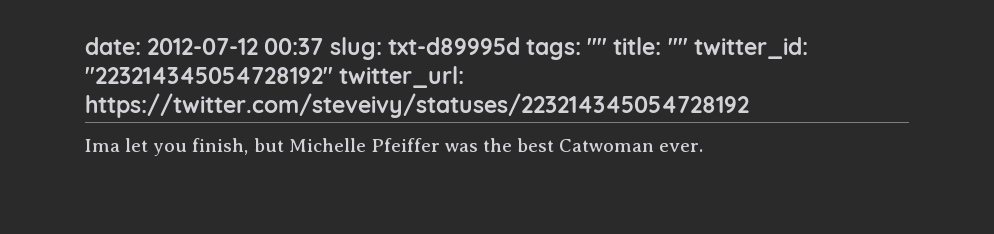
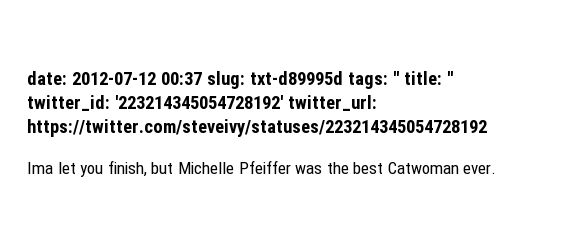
- date: 2012-07-12 00:37 slug: txt-d89995d tags: "" title: "" twitter_id: "223214345054728192" twitter_url: https://twitter.com/steveivy/statuses/223214345054728192
+ date: 2012-07-12 00:37 slug: txt-d89995d tags: '' title: '' twitter_id: '223214345054728192' twitter_url: https://twitter.com/steveivy/statuses/223214345054728192

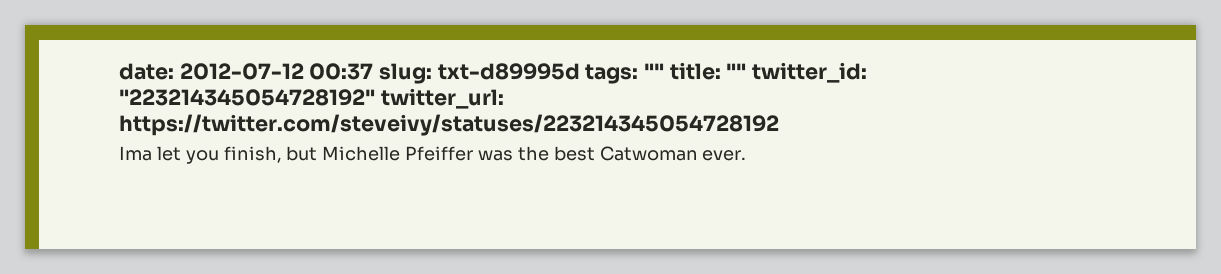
- date: 2012-07-12 00:37 slug: txt-d89995d tags: '' title: '' twitter_id: '223214345054728192' twitter_url: https://twitter.com/steveivy/statuses/223214345054728192
+ date: 2012-07-12 00:37 slug: txt-d89995d tags: "" title: "" twitter_id: "223214345054728192" twitter_url: https://twitter.com/steveivy/statuses/223214345054728192

